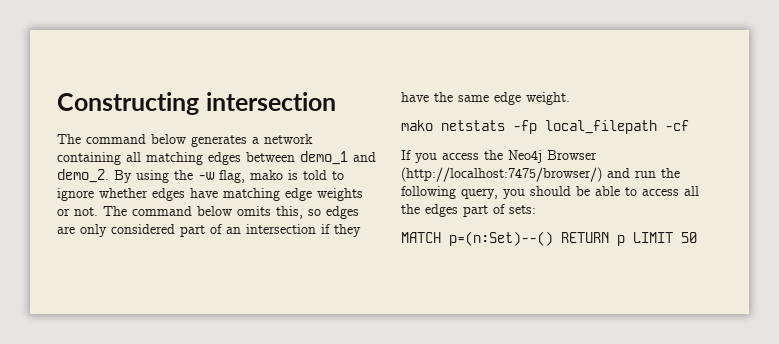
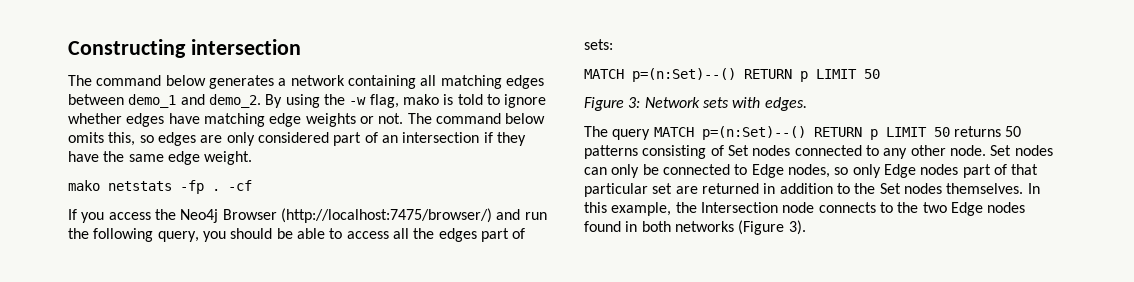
- mako netstats -fp local_filepath -cf
+ mako netstats -fp . -cf
+ Figure 3: Network sets with edges.
+ The query MATCH p=(n:Set)--() RETURN p LIMIT 50 returns 50 patterns consisting of Set nodes connected to any other node. Set nodes can only be connected to Edge nodes, so only Edge nodes part of that particular set are returned in addition to the Set nodes themselves. In this example, the Intersection node connects to the two Edge nodes found in both networks (Figure 3).

